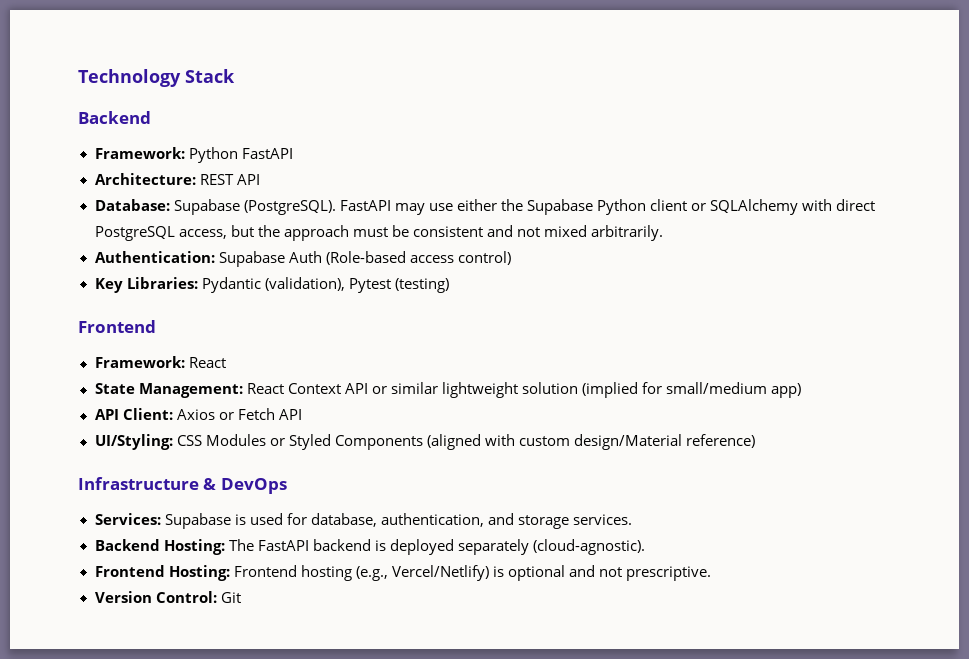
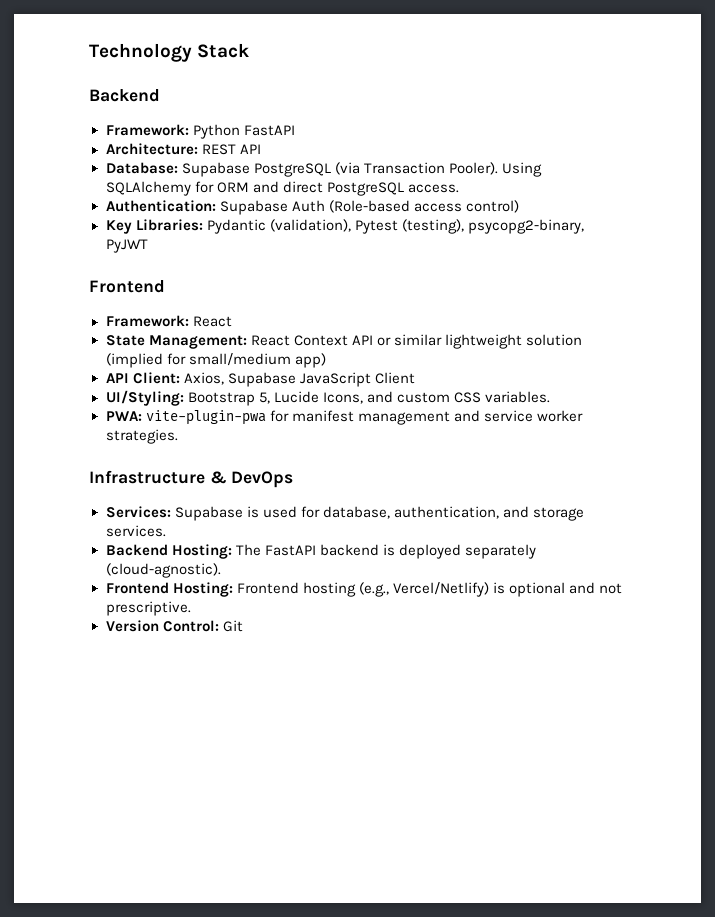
- Database: Supabase (PostgreSQL). FastAPI may use either the Supabase Python client or SQLAlchemy with direct PostgreSQL access, but the approach must be consistent and not mixed arbitrarily.
+ Database: Supabase PostgreSQL (via Transaction Pooler). Using SQLAlchemy for ORM and direct PostgreSQL access.
- Key Libraries: Pydantic (validation), Pytest (testing)
+ Key Libraries: Pydantic (validation), Pytest (testing), psycopg2-binary, PyJWT
- API Client: Axios or Fetch API
- UI/Styling: CSS Modules or Styled Components (aligned with custom design/Material reference)
+ API Client: Axios, Supabase JavaScript Client
+ UI/Styling: Bootstrap 5, Lucide Icons, and custom CSS variables.
+ PWA: vite-plugin-pwa for manifest management and service worker strategies.

